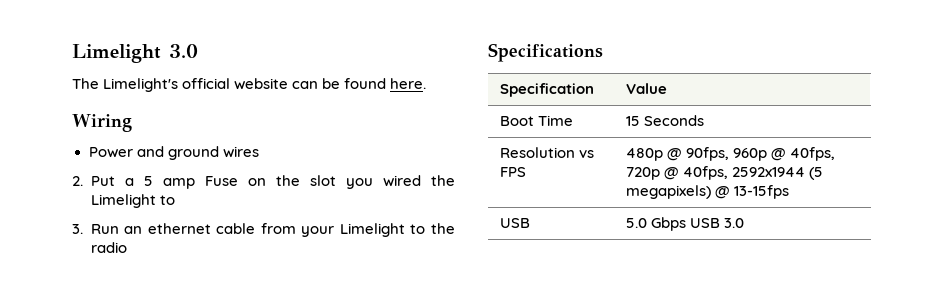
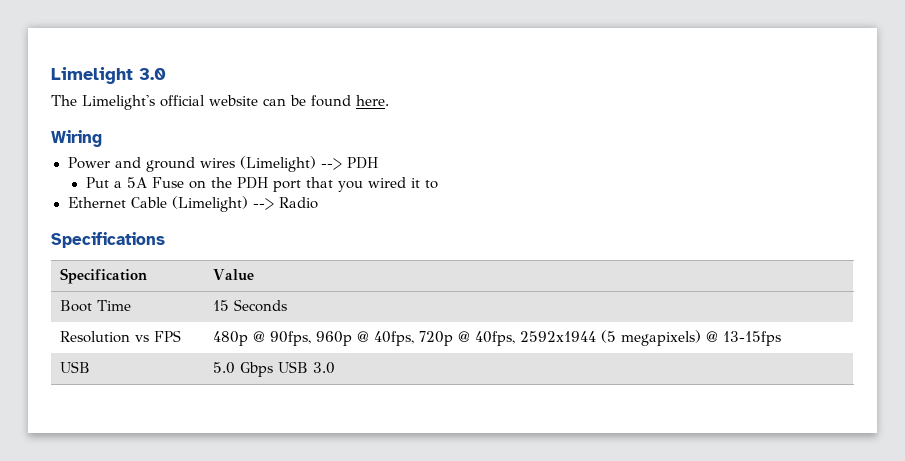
- Power and ground wires
- 2. Put a 5 amp Fuse on the slot you wired the Limelight to
- 3. Run an ethernet cable from your Limelight to the radio
+ Power and ground wires (Limelight) --> PDH
+ Put a 5A Fuse on the PDH port that you wired it to
+ Ethernet Cable (Limelight) --> Radio

